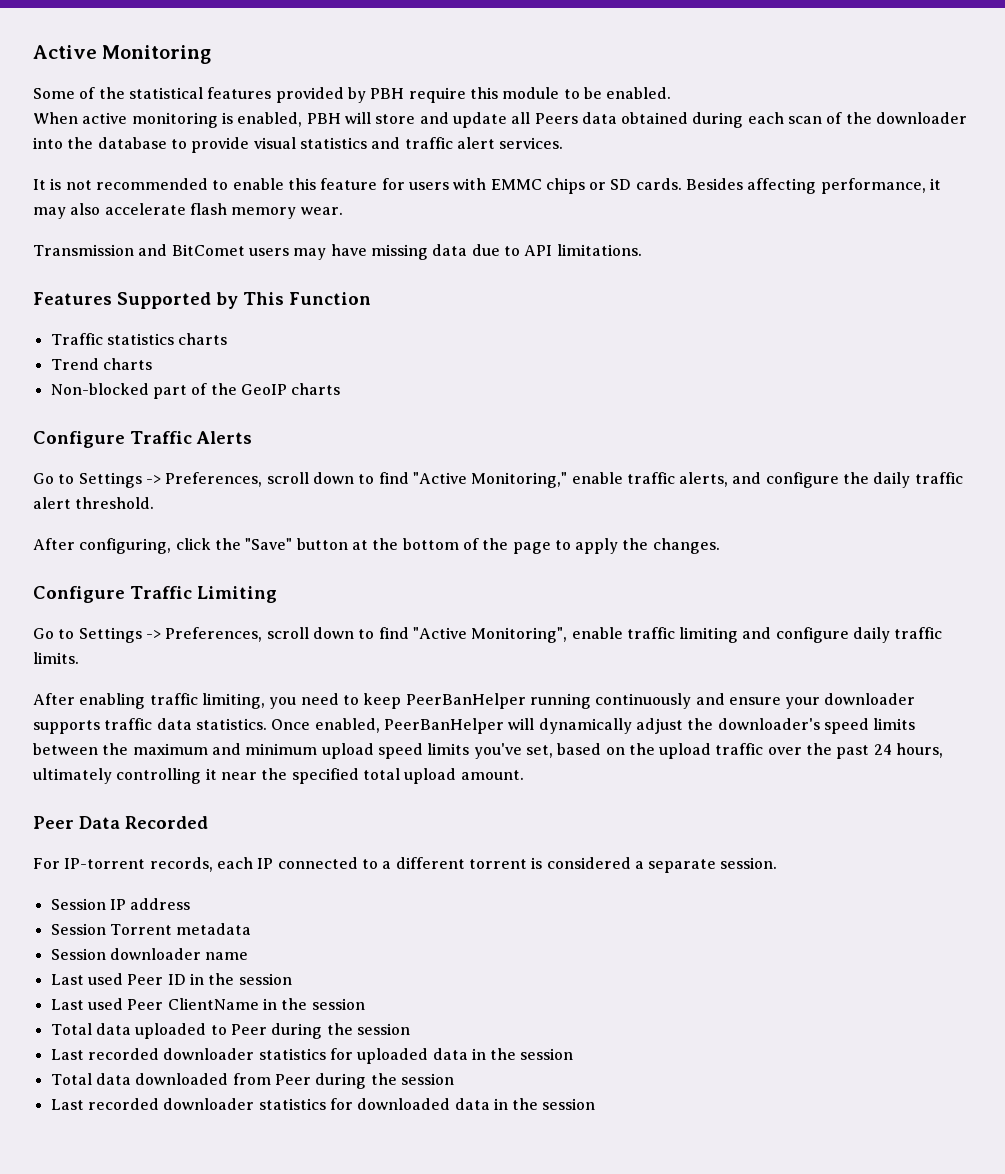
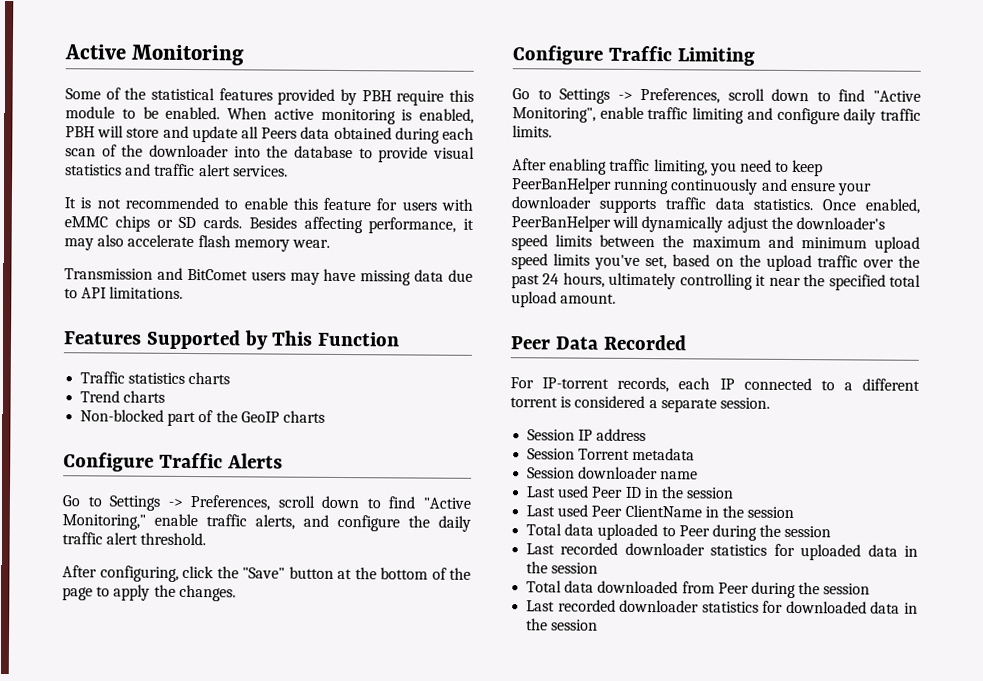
- Some of the statistical features provided by PBH require this module to be enabled.
- When active monitoring is enabled, PBH will store and update all Peers data obtained during each scan of the downloader into the database to provide visual statistics and traffic alert services.
+ Some of the statistical features provided by PBH require this module to be enabled. When active monitoring is enabled, PBH will store and update all Peers data obtained during each scan of the downloader into the database to provide visual statistics and traffic alert services.
- It is not recommended to enable this feature for users with EMMC chips or SD cards.
+ It is not recommended to enable this feature for users with eMMC chips or SD cards.

